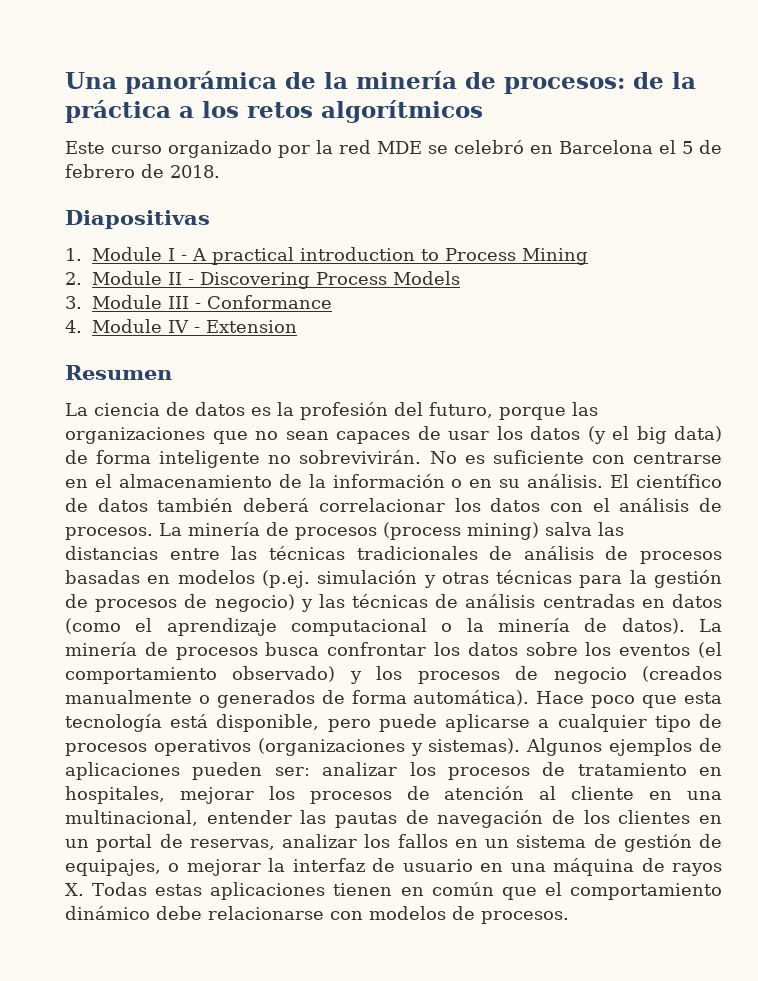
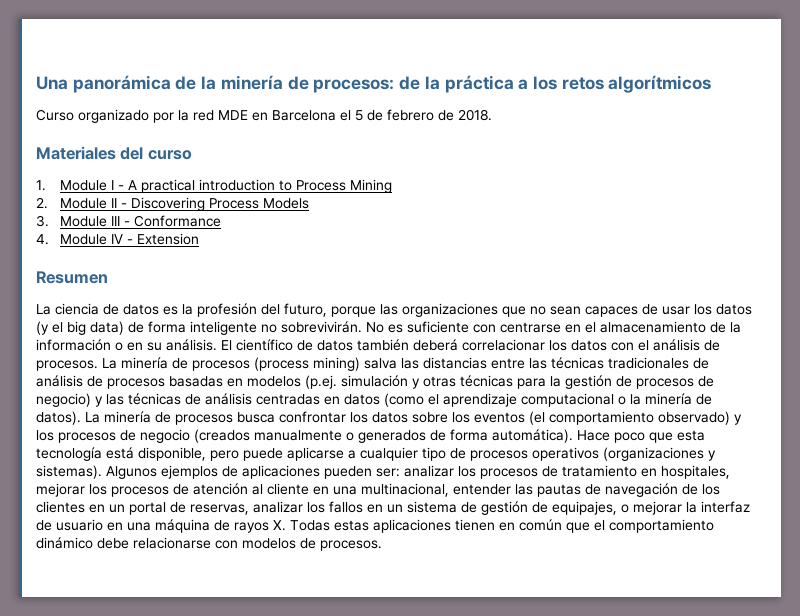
- Este curso organizado por la red MDE se celebró en Barcelona el 5 de febrero de 2018.
+ Curso organizado por la red MDE en Barcelona el 5 de febrero de 2018.
- Diapositivas
+ Materiales del curso

